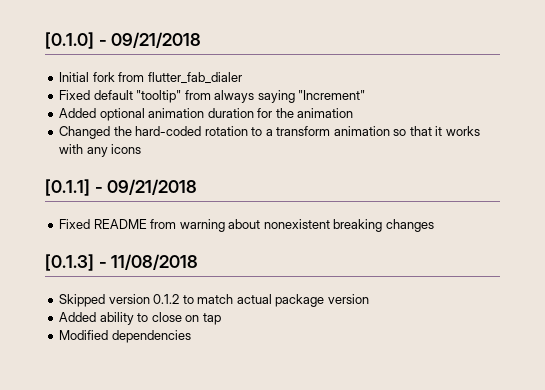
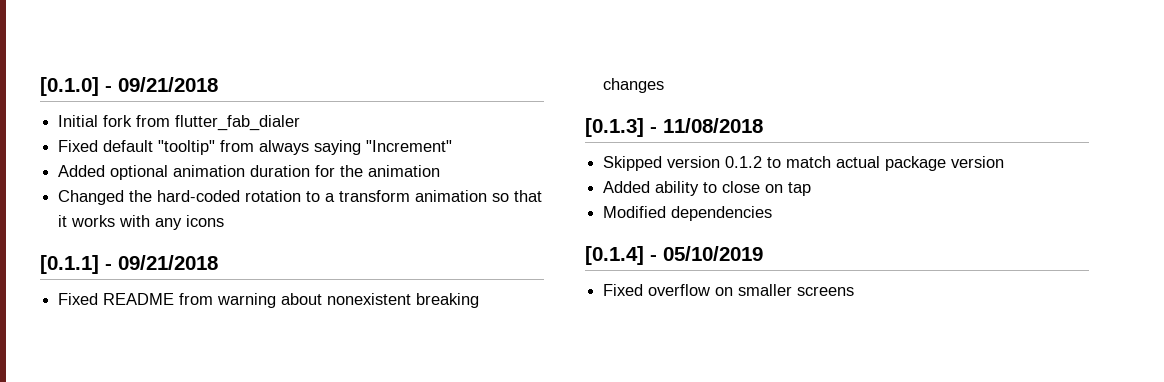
+ [0.1.4] - 05/10/2019
+ Fixed overflow on smaller screens

